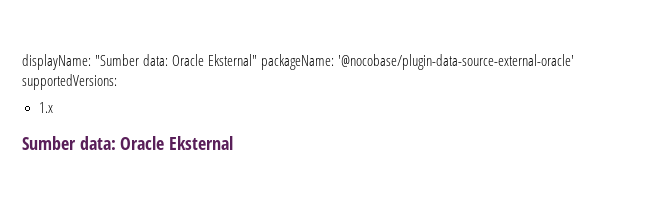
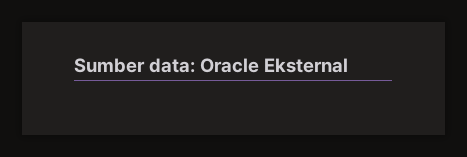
- displayName: "Sumber data: Oracle Eksternal" packageName: '@nocobase/plugin-data-source-external-oracle' supportedVersions:
- 1.x

